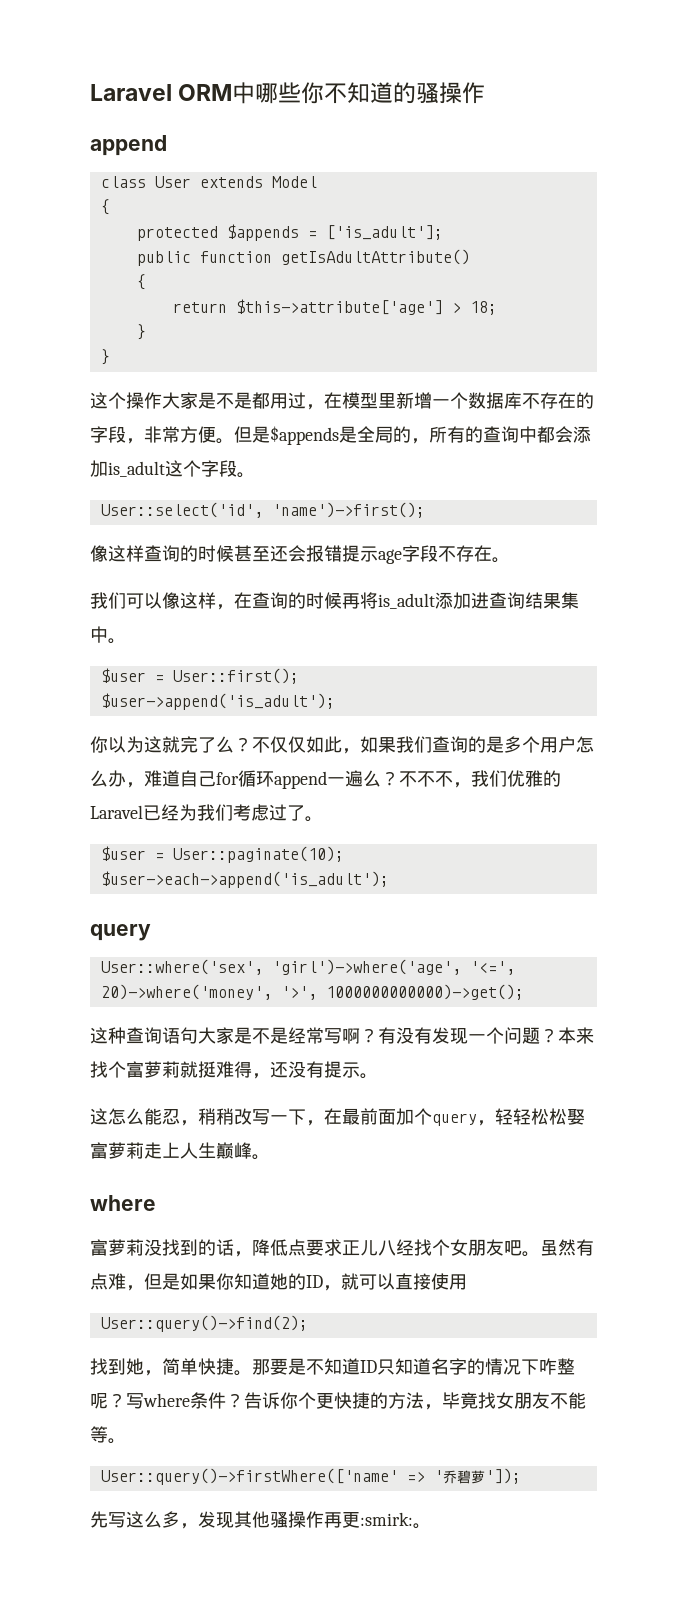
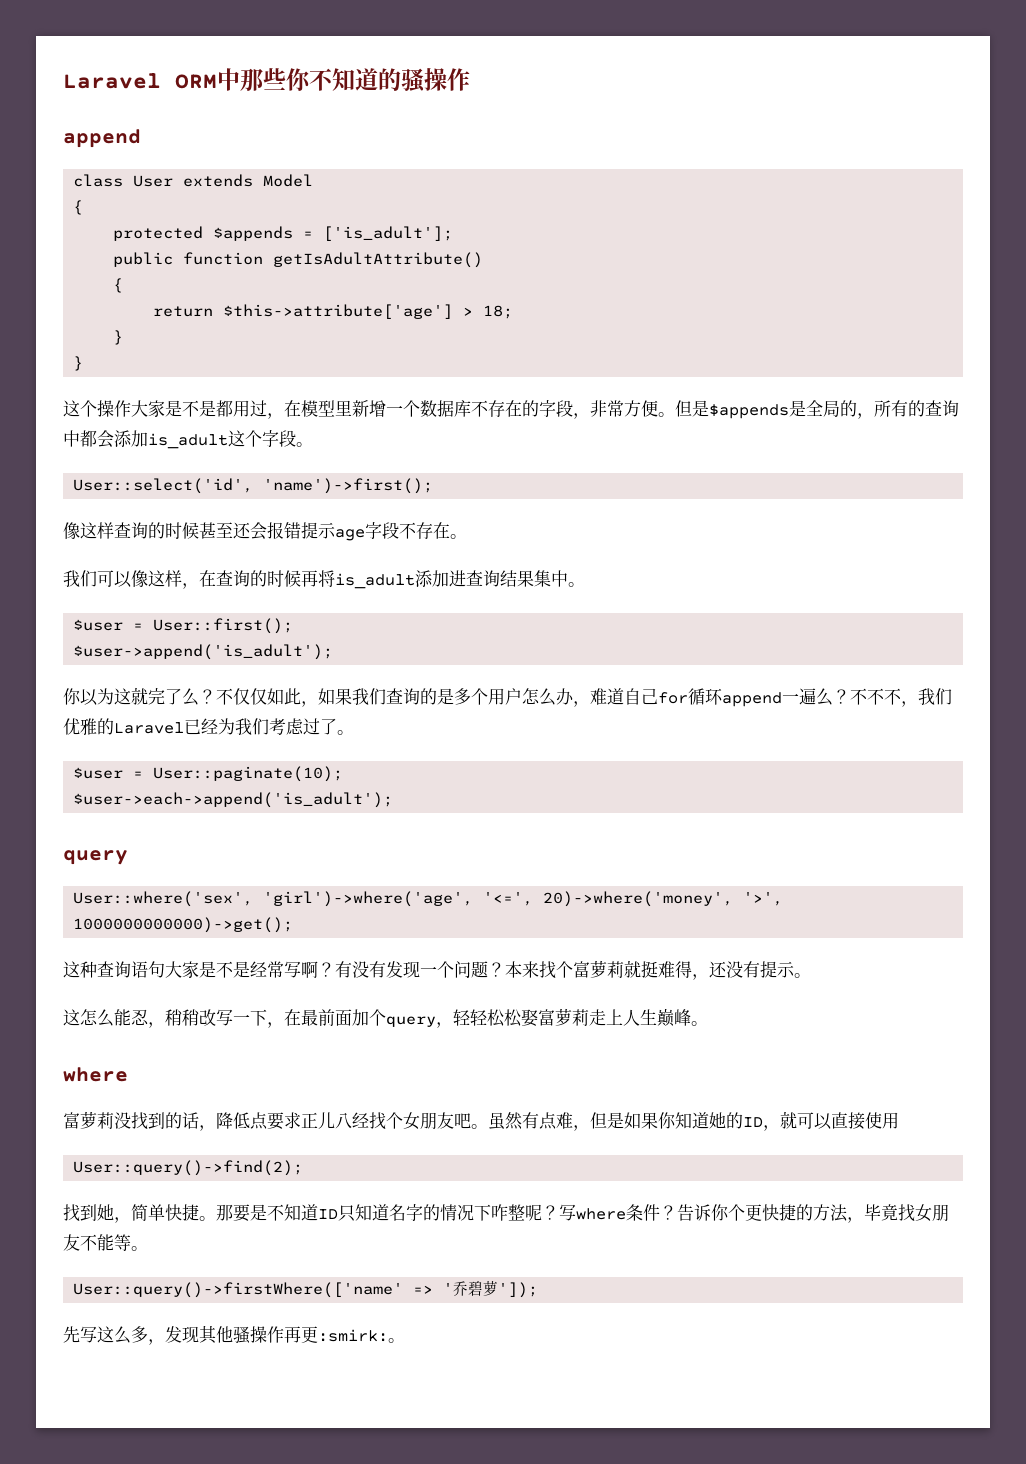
- Laravel ORM中哪些你不知道的骚操作
+ Laravel ORM中那些你不知道的骚操作

